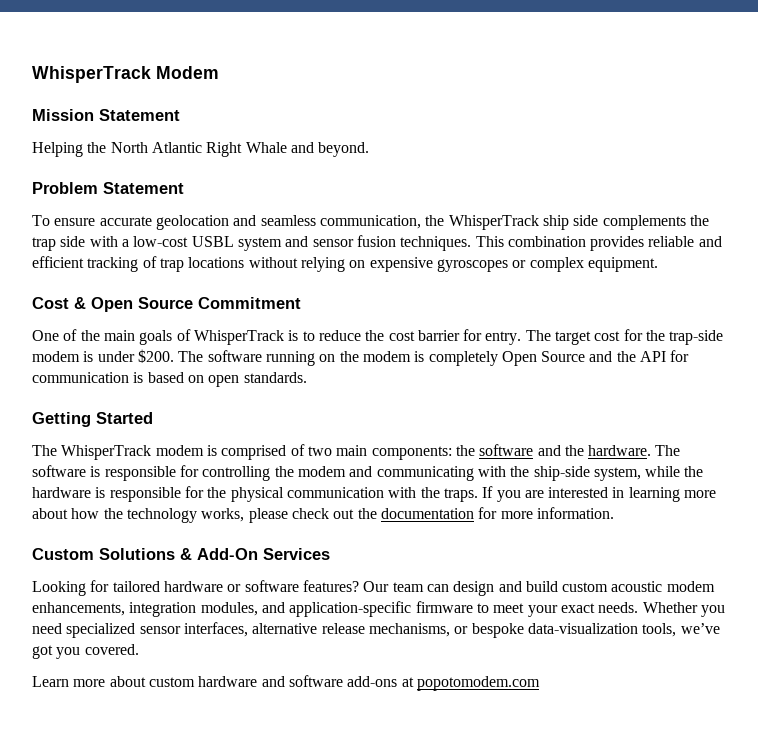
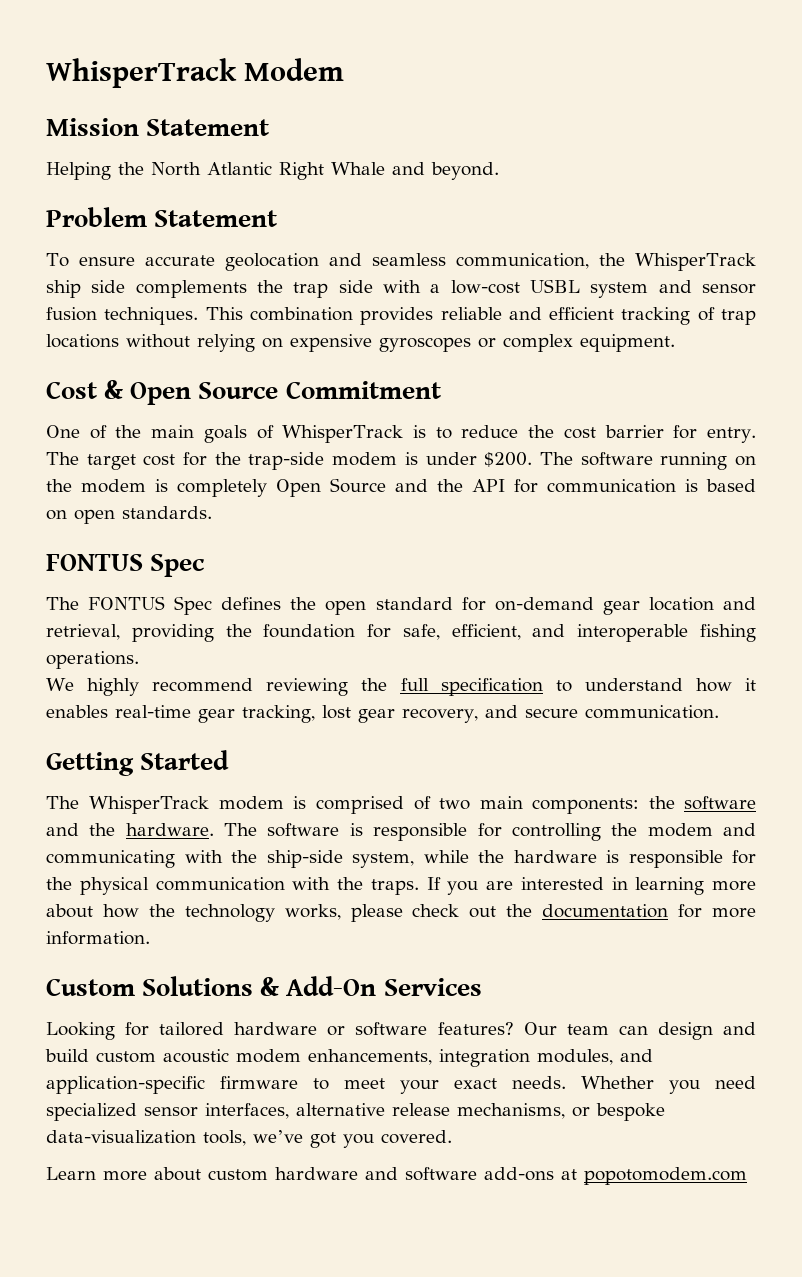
  The software running on the modem is completely Open Source and the API for communication is based on open standards.
+ FONTUS Spec
+ The FONTUS Spec defines the open standard for on-demand gear location and retrieval, providing the foundation for safe, efficient, and interoperable fishing operations.
+ We highly recommend reviewing the full specification to understand how it enables real-time gear tracking, lost gear recovery, and secure communication.

